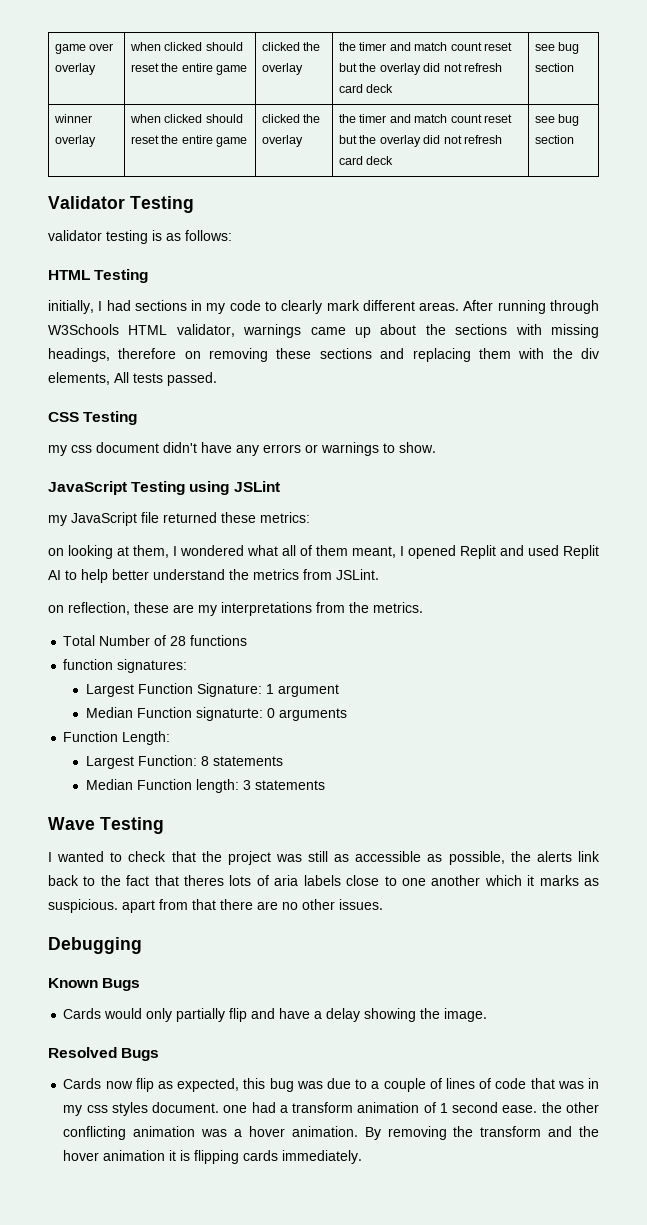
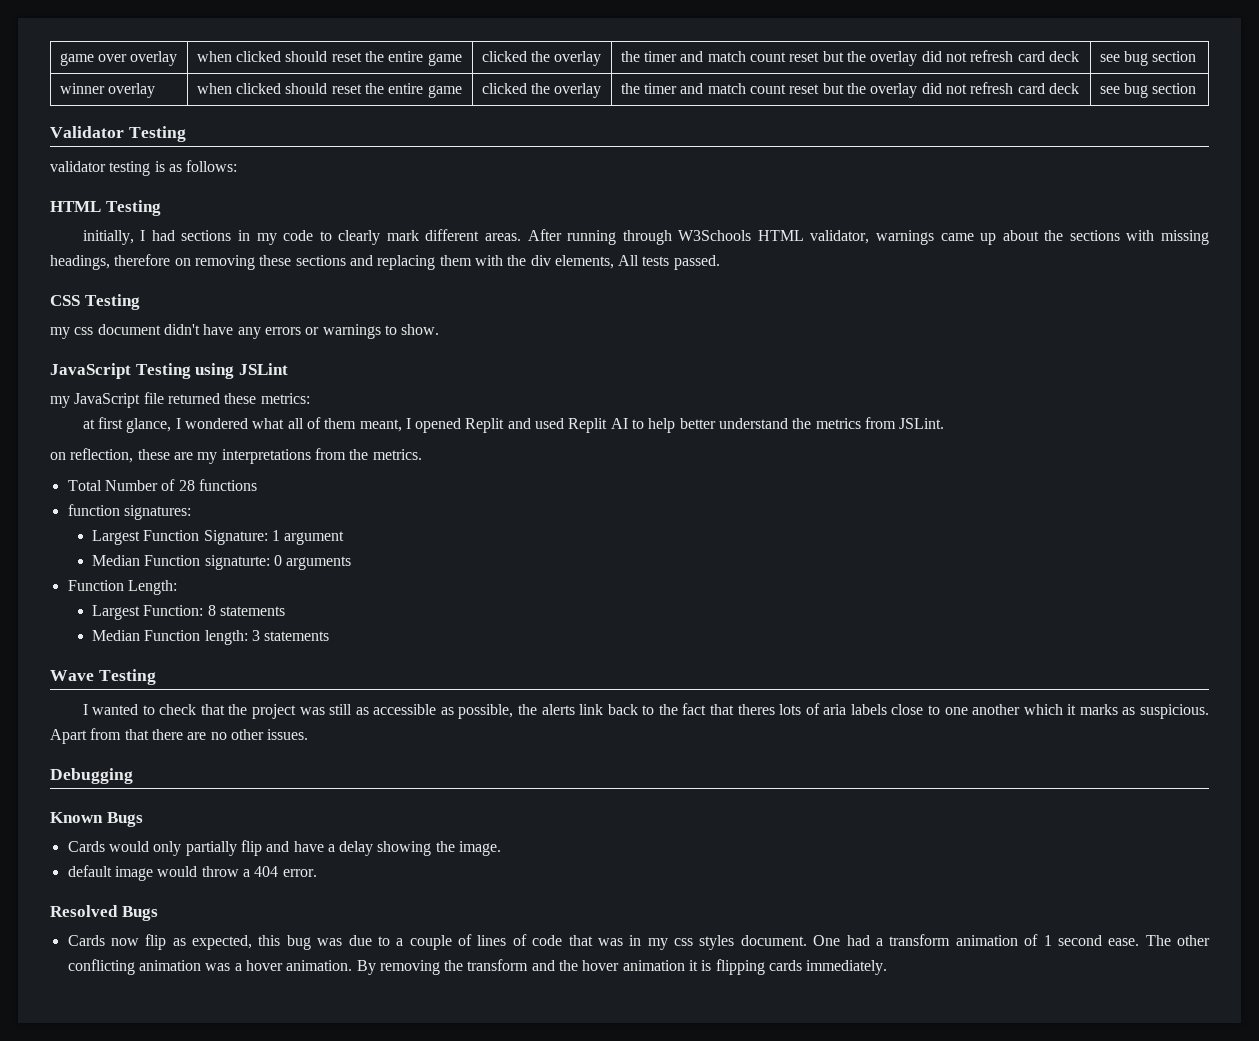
- on looking at them, I wondered what all of them meant, I opened Replit and used Replit AI to help better understand the metrics from JSLint.
+ at first glance, I wondered what all of them meant, I opened Replit and used Replit AI to help better understand the metrics from JSLint.
- I wanted to check that the project was still as accessible as possible, the alerts link back to the fact that theres lots of aria labels close to one another which it marks as suspicious. apart from that there are no other issues.
+ I wanted to check that the project was still as accessible as possible, the alerts link back to the fact that theres lots of aria labels close to one another which it marks as suspicious. Apart from that there are no other issues.
+ default image would throw a 404 error.
- Cards now flip as expected, this bug was due to a couple of lines of code that was in my css styles document. one had a transform animation of 1 second ease. the other conflicting animation was a hover animation.
+ Cards now flip as expected, this bug was due to a couple of lines of code that was in my css styles document. One had a transform animation of 1 second ease. The other conflicting animation was a hover animation.

